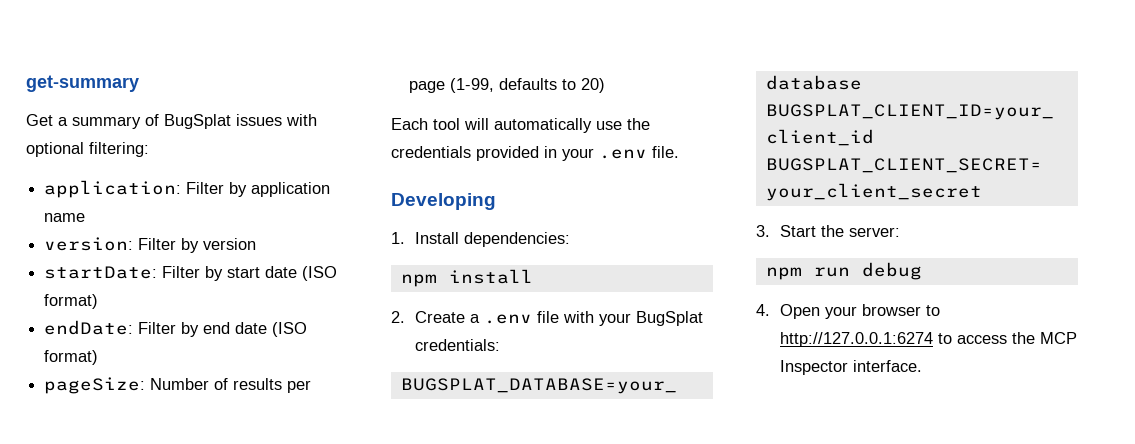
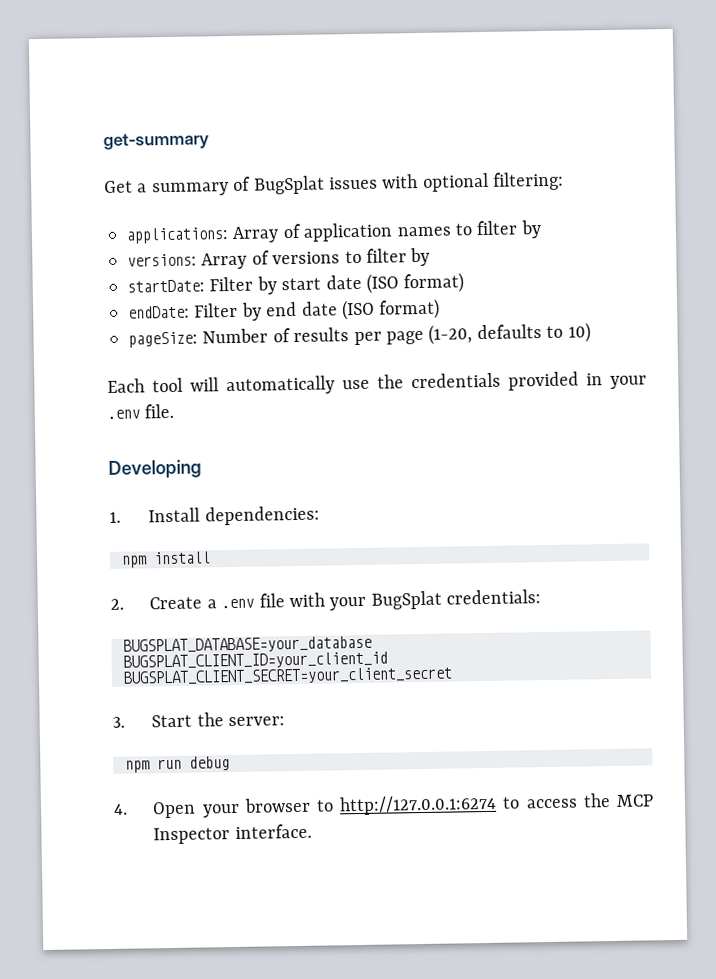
- application: Filter by application name
- version: Filter by version
+ applications: Array of application names to filter by
+ versions: Array of versions to filter by
- pageSize: Number of results per page (1-99, defaults to 20)
+ pageSize: Number of results per page (1-20, defaults to 10)

